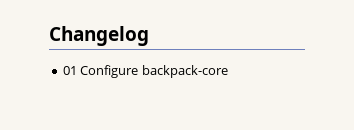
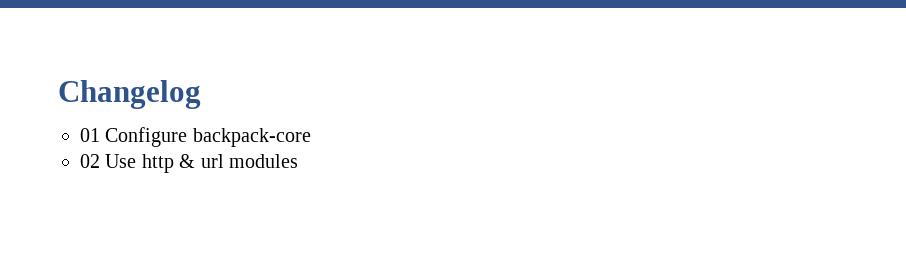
+ 02 Use http & url modules

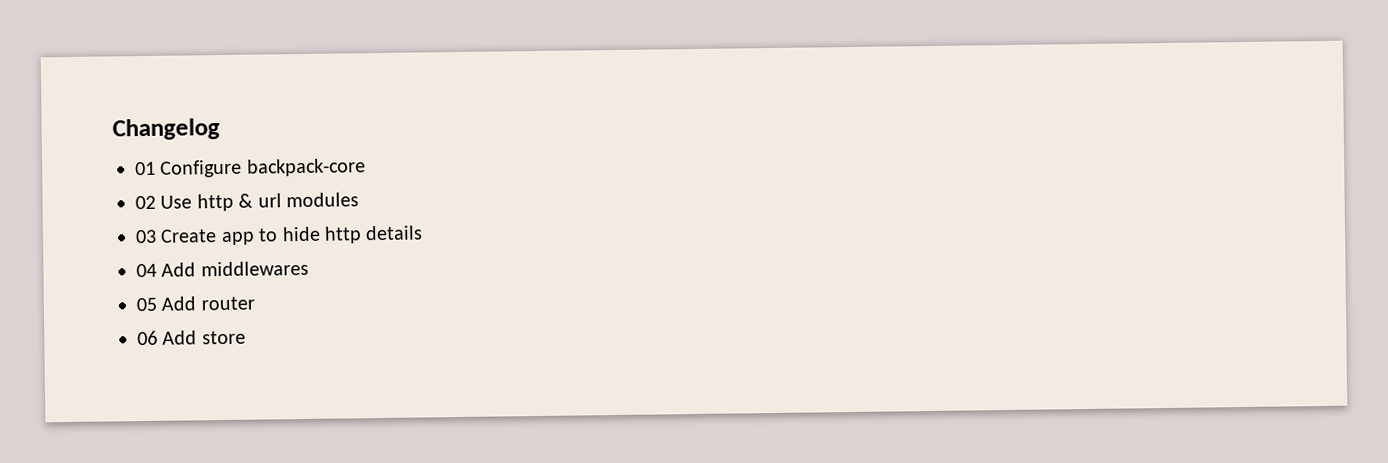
+ 03 Create app to hide http details
+ 04 Add middlewares
+ 05 Add router
+ 06 Add store

